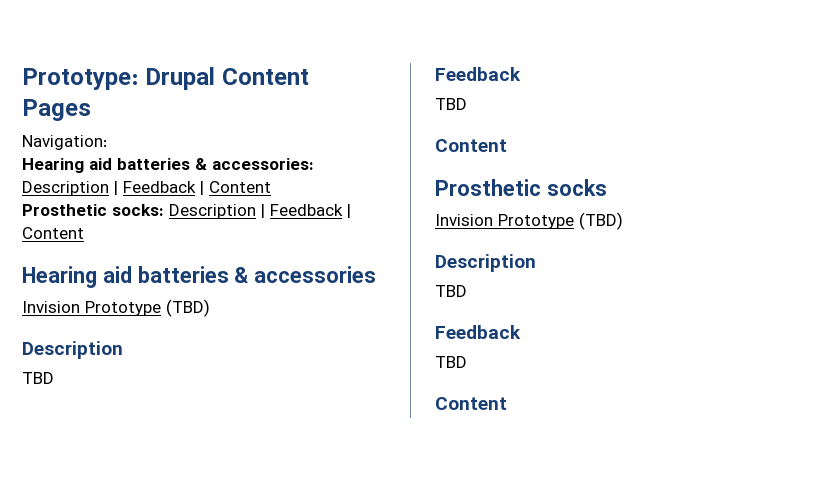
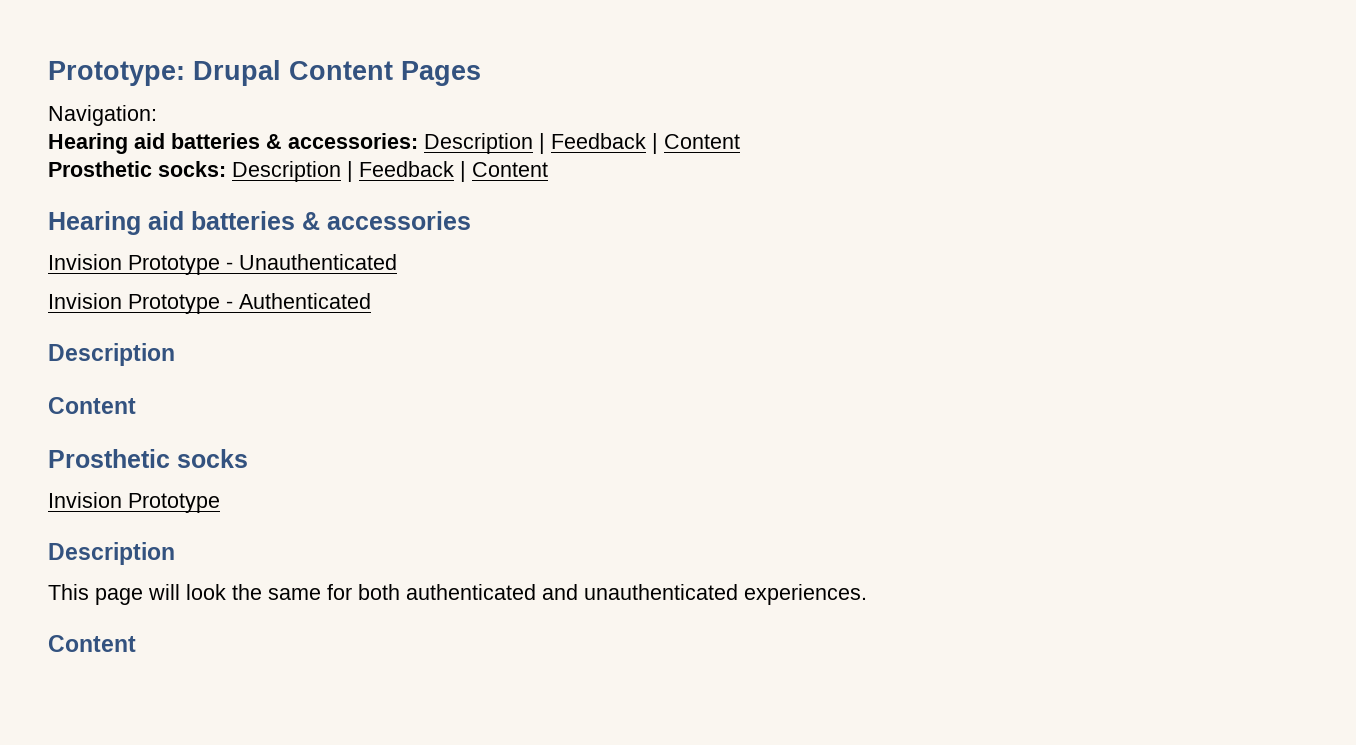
  Hearing aid batteries & accessories
- Invision Prototype (TBD)
+ Invision Prototype - Unauthenticated
+ Invision Prototype - Authenticated
  Description
- TBD
- Feedback
- TBD
  Prosthetic socks
- Invision Prototype (TBD)
+ Invision Prototype
  Description
- TBD
- Feedback
- TBD
+ This page will look the same for both authenticated and unauthenticated experiences.

